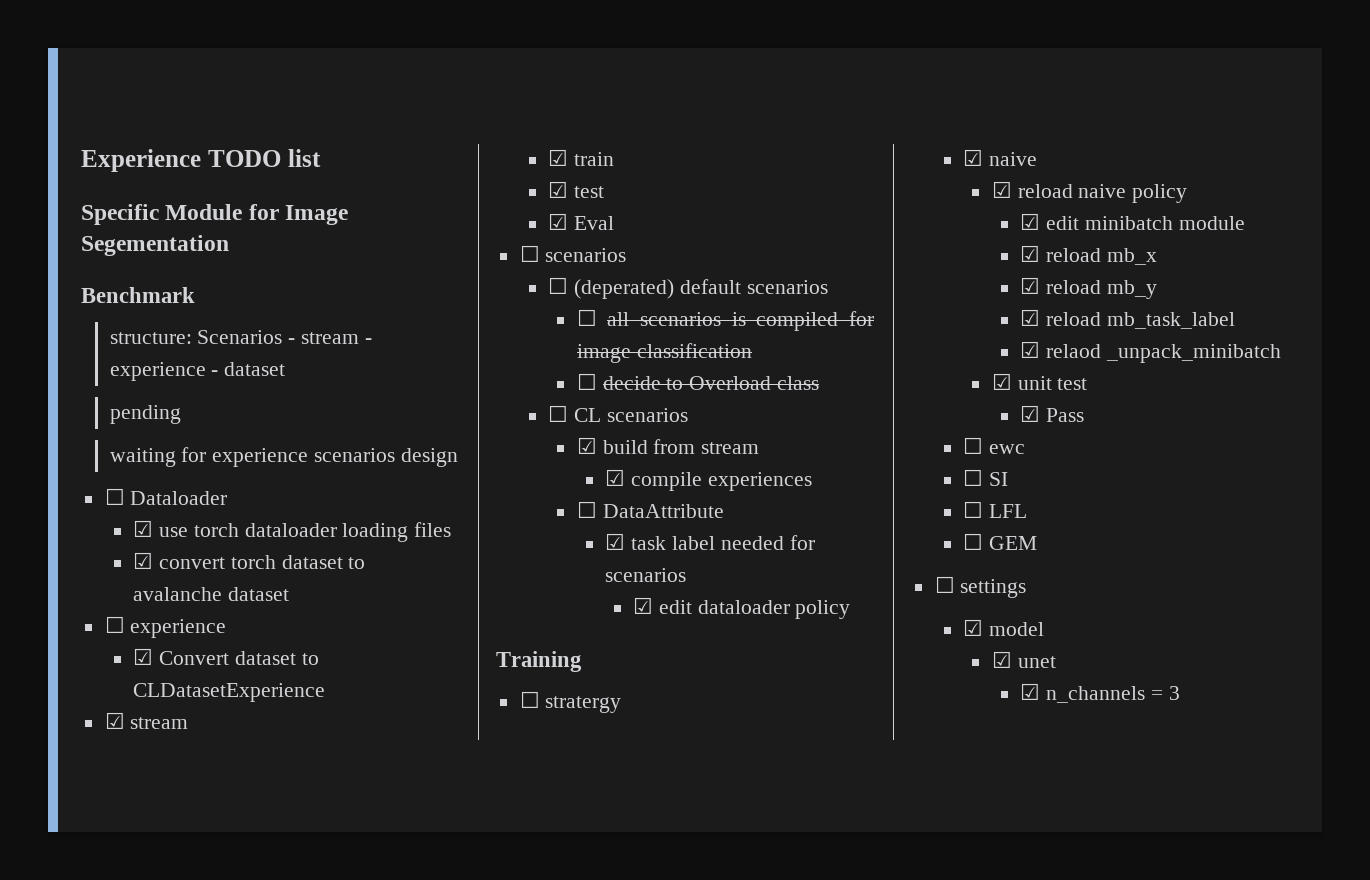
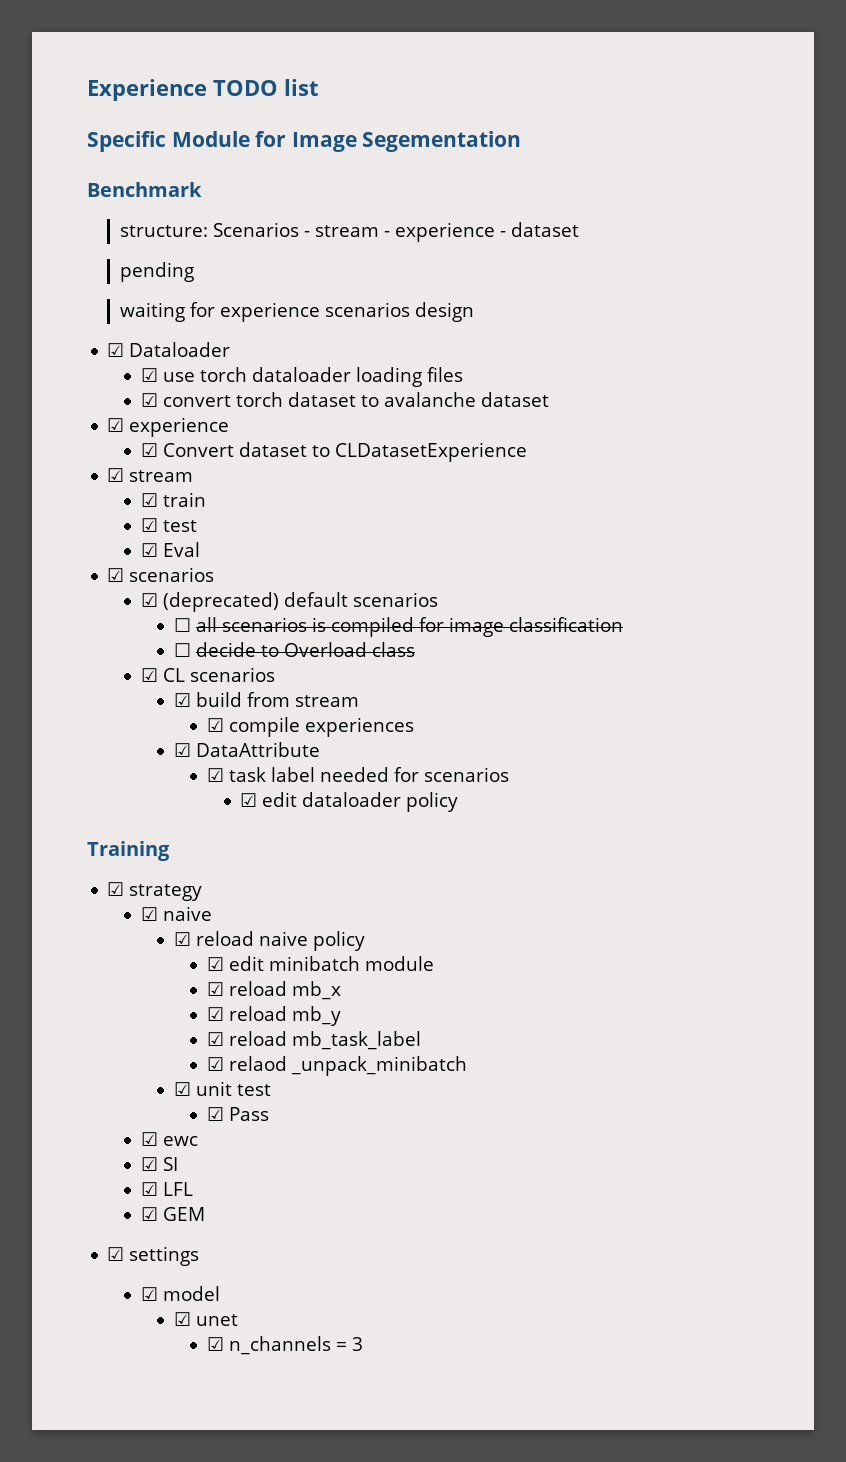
- ☐ Dataloader
+ ☑ Dataloader
- ☐ experience
+ ☑ experience
- ☐ scenarios
- ☐ (deperated) default scenarios
+ ☑ scenarios
+ ☑ (deprecated) default scenarios
- ☐ CL scenarios
+ ☑ CL scenarios
- ☐ DataAttribute
+ ☑ DataAttribute
- ☐ stratergy
+ ☑ strategy
- ☐ ewc
+ ☑ ewc
- ☐ SI
+ ☑ SI
- ☐ LFL
+ ☑ LFL
- ☐ GEM
+ ☑ GEM
- ☐ settings
+ ☑ settings

